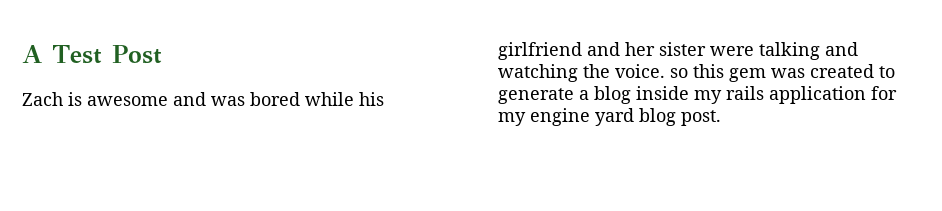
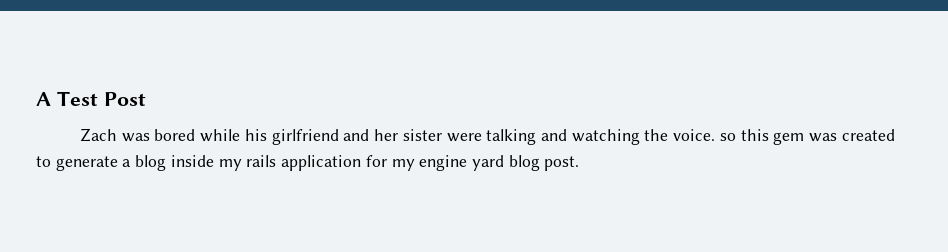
- Zach is awesome and was bored while his girlfriend and her sister were talking and watching the voice. so this gem was created to generate a blog inside my rails application for my engine yard blog post.
+ Zach was bored while his girlfriend and her sister were talking and watching the voice. so this gem was created to generate a blog inside my rails application for my engine yard blog post.

